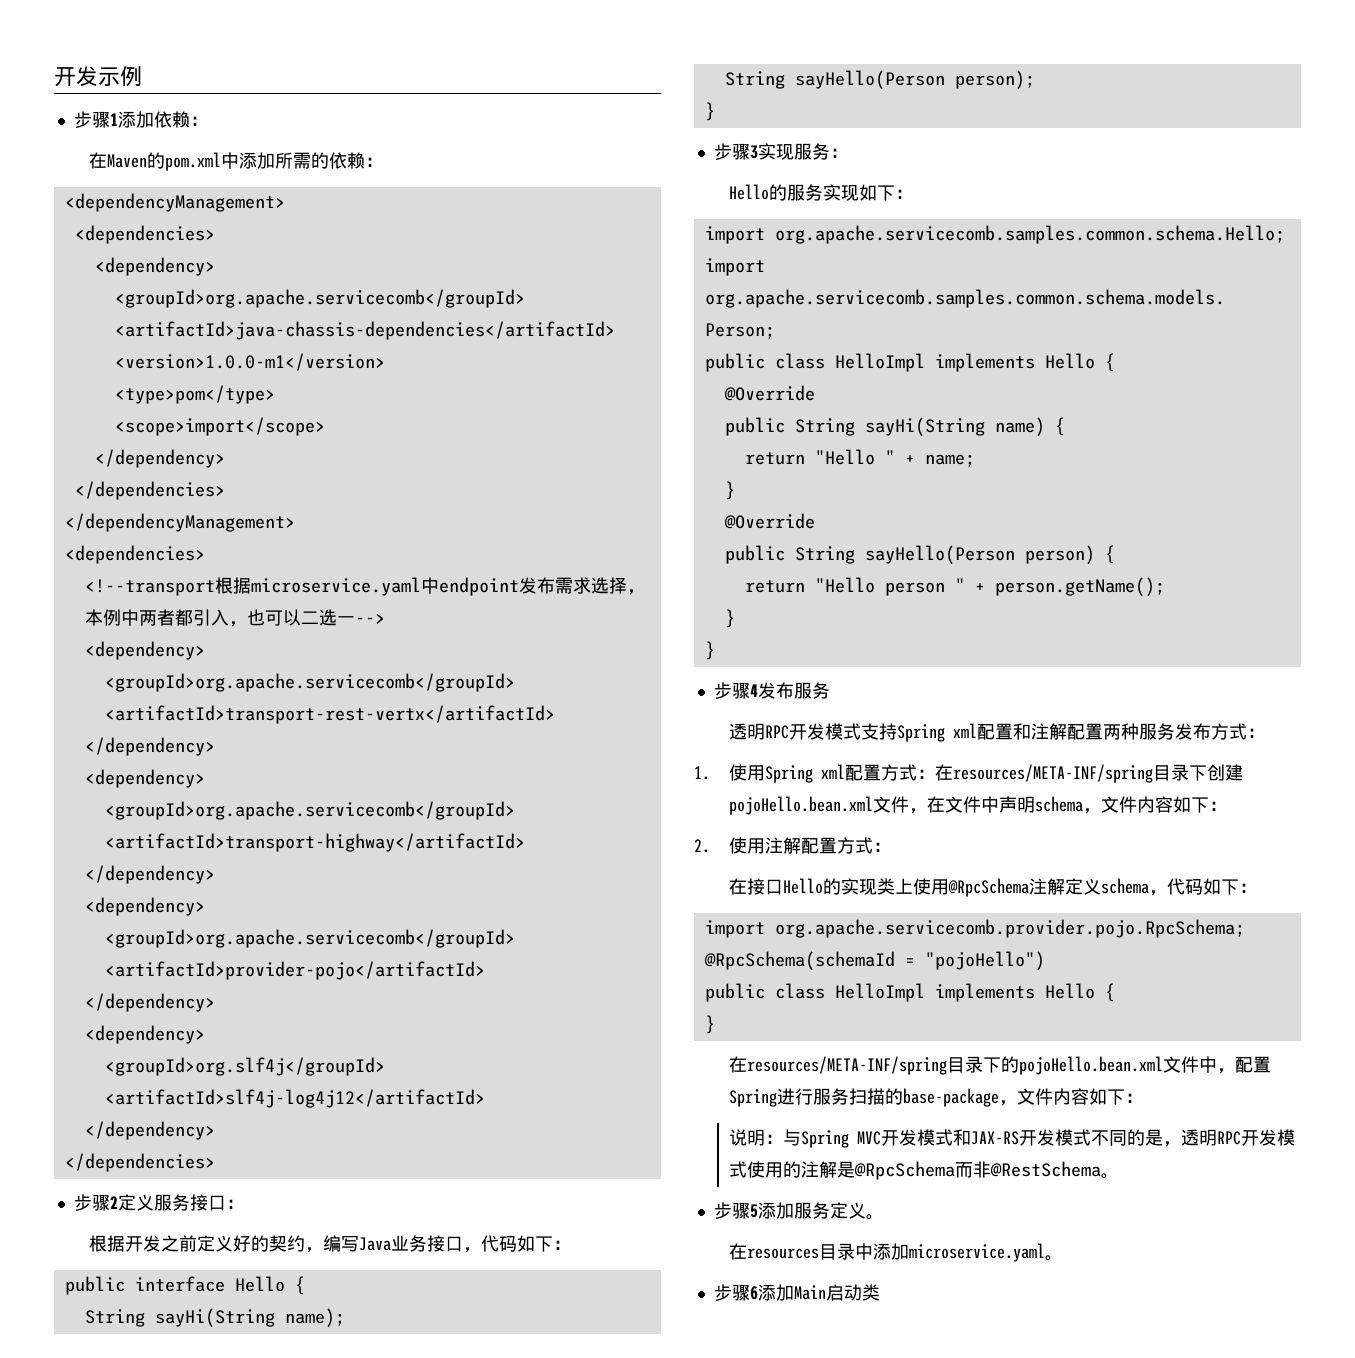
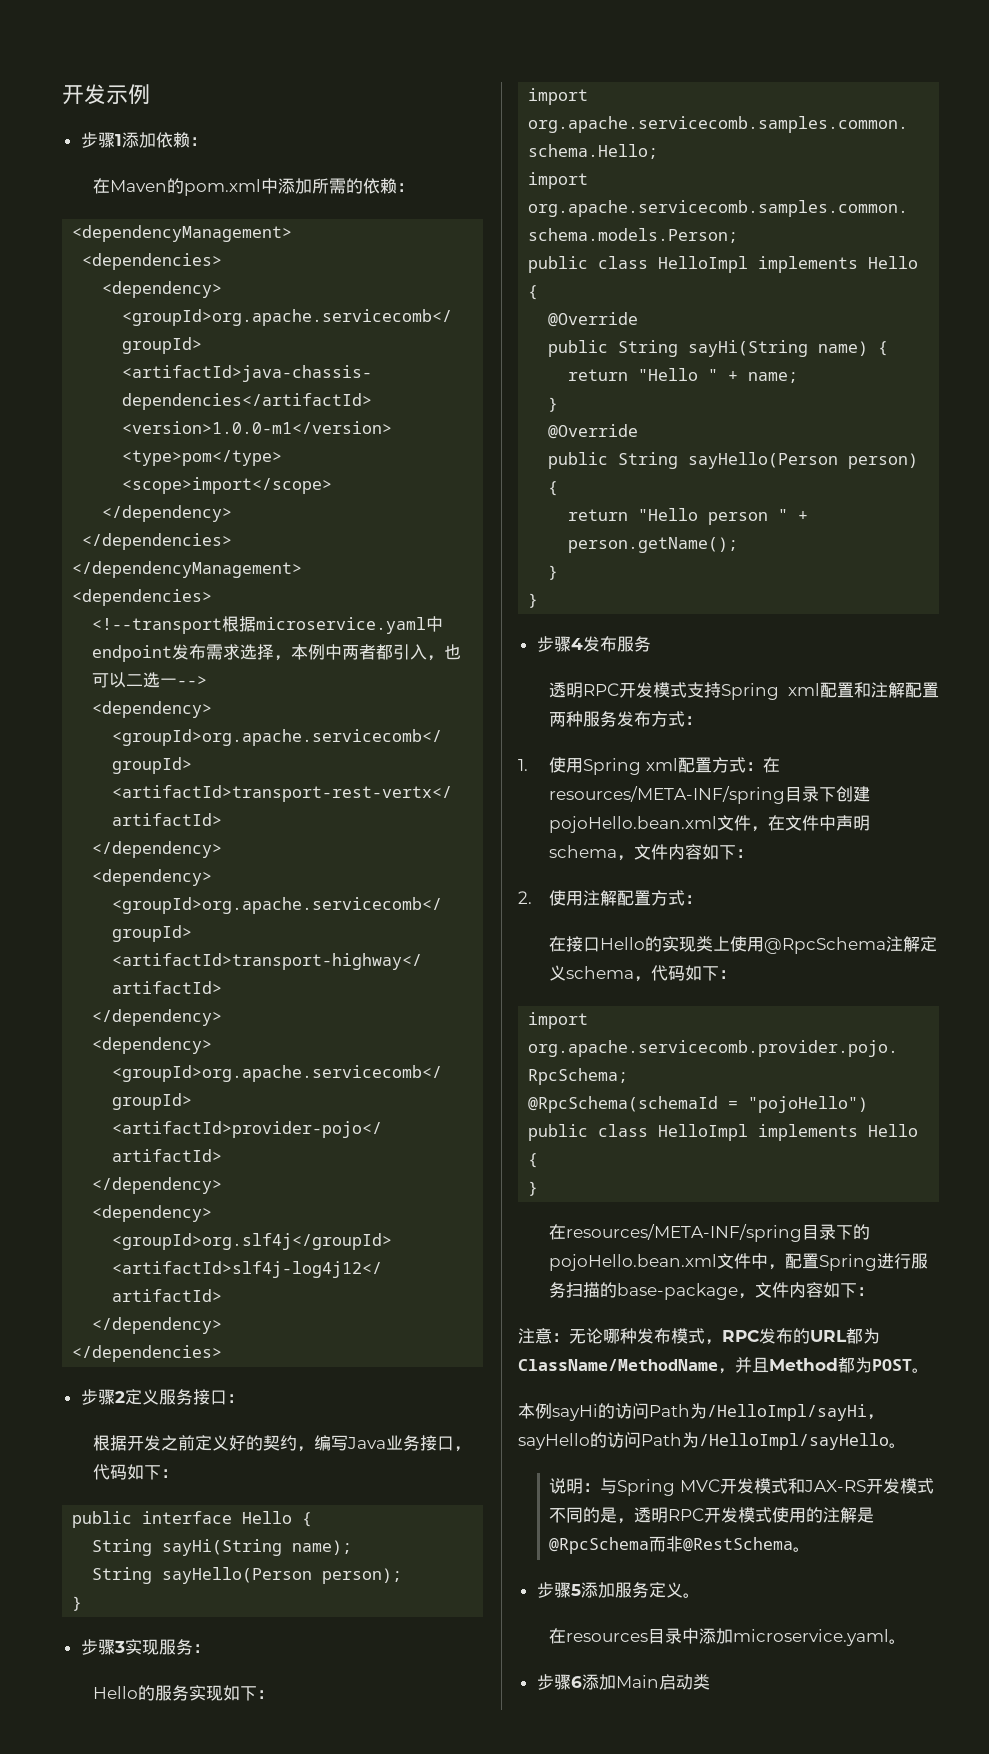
+ 注意：无论哪种发布模式，RPC发布的URL都为ClassName/MethodName，并且Method都为POST。
+ 本例sayHi的访问Path为/HelloImpl/sayHi，sayHello的访问Path为/HelloImpl/sayHello。

